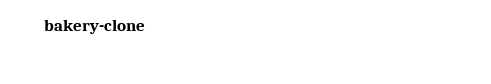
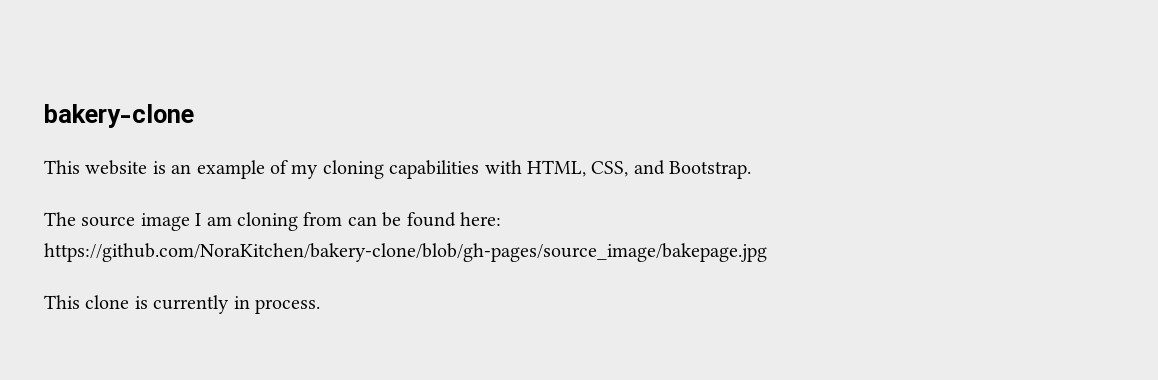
+ This website is an example of my cloning capabilities with HTML, CSS, and Bootstrap.
+ The source image I am cloning from can be found here: https://github.com/NoraKitchen/bakery-clone/blob/gh-pages/source_image/bakepage.jpg
+ This clone is currently in process.

